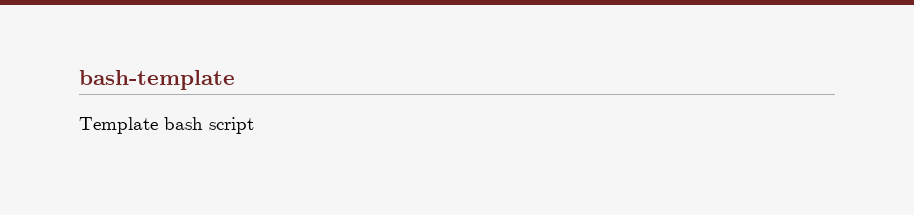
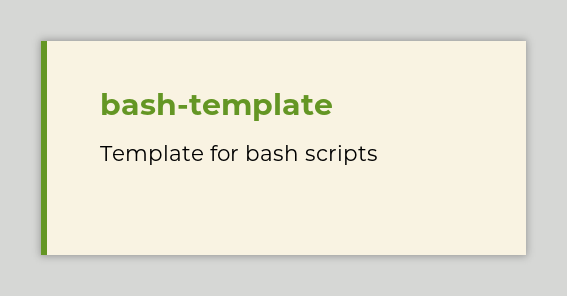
- Template bash script
+ Template for bash scripts

